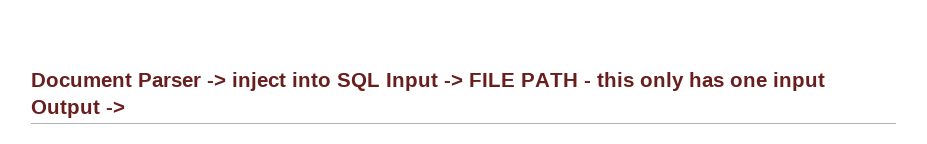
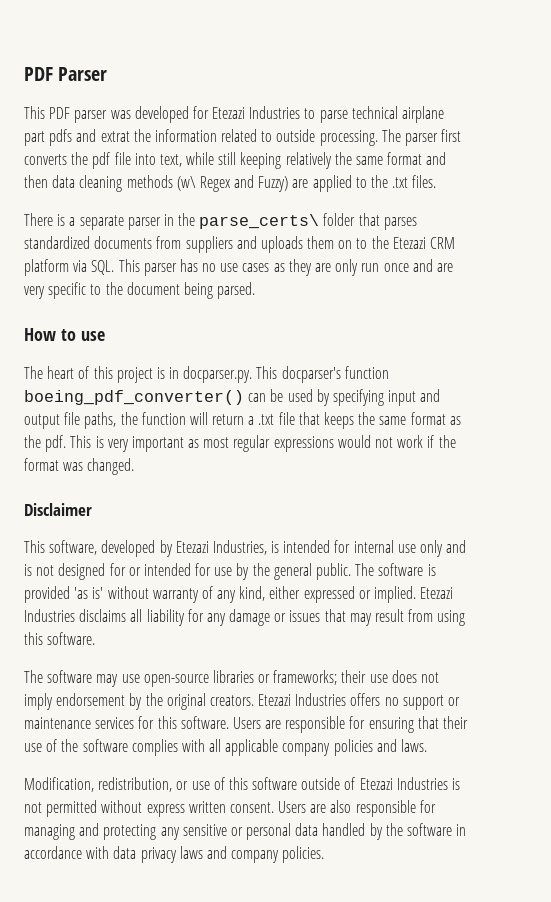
- Document Parser -> inject into SQL Input -> FILE PATH - this only has one input Output ->
+ PDF Parser
+ This PDF parser was developed for Etezazi Industries to parse technical airplane part pdfs and extrat the information related to outside processing. The parser first converts the pdf file into text, while still keeping relatively the same format and then data cleaning methods (w\ Regex and Fuzzy) are applied to the .txt files.
+ There is a separate parser in the parse_certs\ folder that parses standardized documents from suppliers and uploads them on to the Etezazi CRM platform via SQL. This parser has no use cases as they are only run once and are very specific to the document being parsed.
+ How to use
+ The heart of this project is in docparser.py. This docparser's function boeing_pdf_converter() can be used by specifying input and output file paths, the function will return a .txt file that keeps the same format as the pdf. This is very important as most regular expressions would not work if the format was changed.
+ Disclaimer
+ This software, developed by Etezazi Industries, is intended for internal use only and is not designed for or intended for use by the general public. The software is provided 'as is' without warranty of any kind, either expressed or implied. Etezazi Industries disclaims all liability for any damage or issues that may result from using this software.
+ The software may use open-source libraries or frameworks; their use does not imply endorsement by the original creators. Etezazi Industries offers no support or maintenance services for this software. Users are responsible for ensuring that their use of the software complies with all applicable company policies and laws.
+ Modification, redistribution, or use of this software outside of Etezazi Industries is not permitted without express written consent. Users are also responsible for managing and protecting any sensitive or personal data handled by the software in accordance with data privacy laws and company policies.

